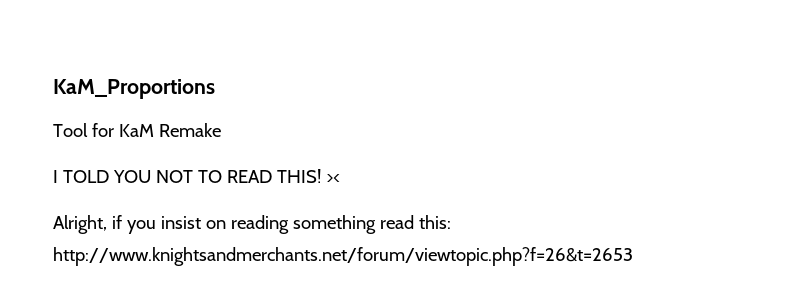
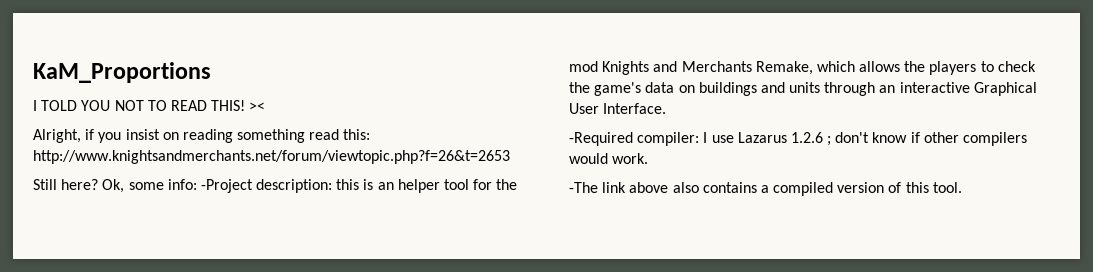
- Tool for KaM Remake
+ Still here? Ok, some info: -Project description: this is an helper tool for the mod Knights and Merchants Remake, which allows the players to check the game's data on buildings and units through an interactive Graphical User Interface.
+ -Required compiler: I use Lazarus 1.2.6 ; don't know if other compilers would work.
+ -The link above also contains a compiled version of this tool.

